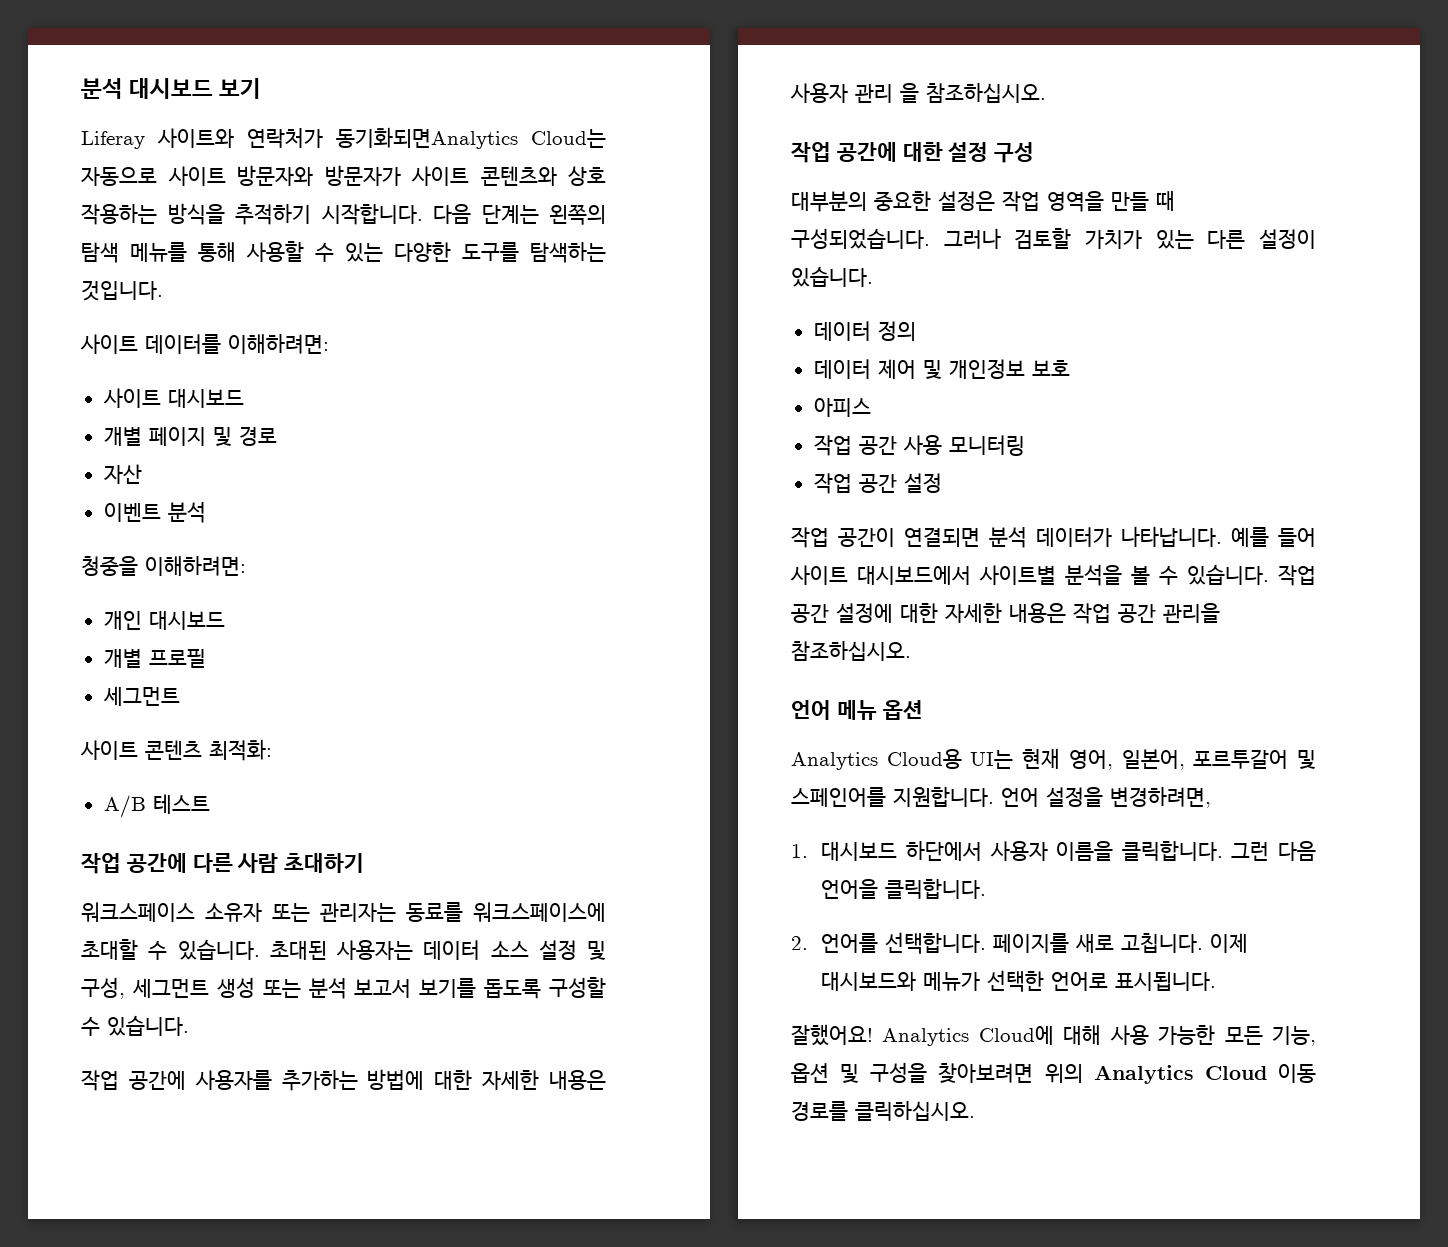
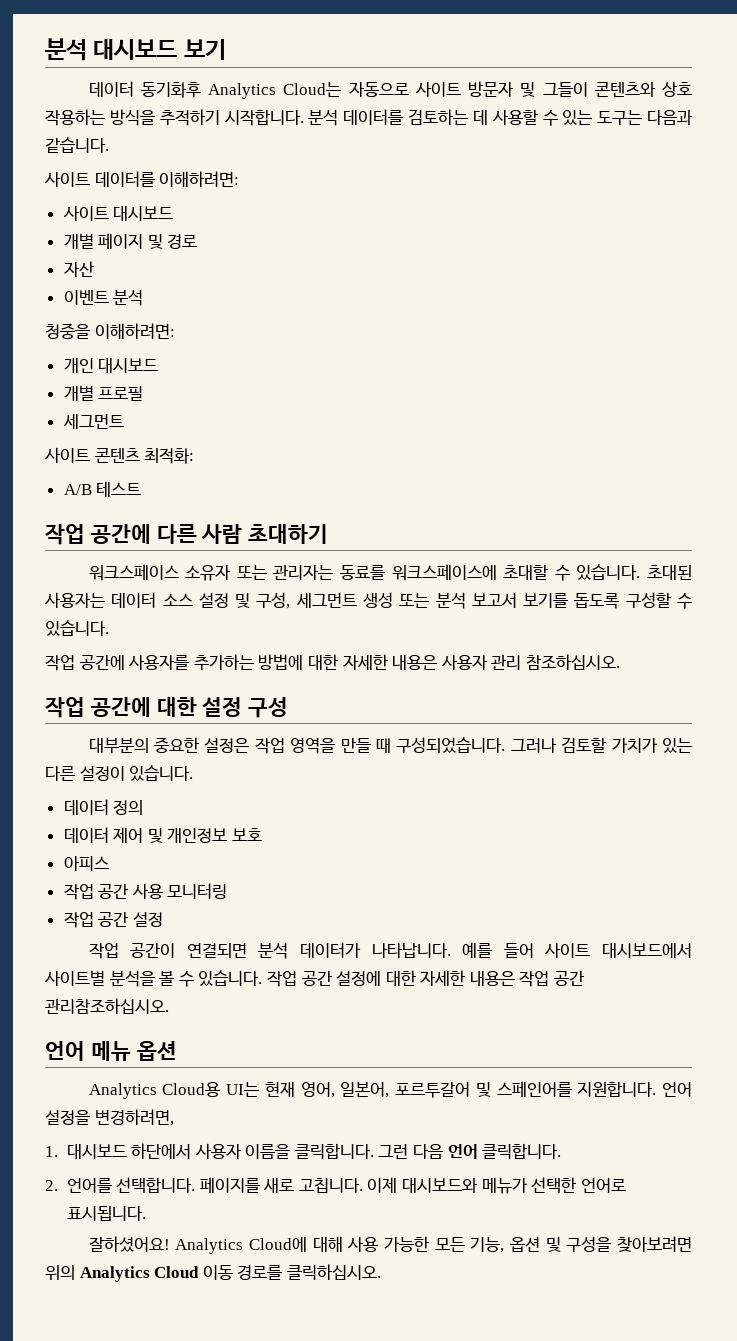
- Liferay 사이트와 연락처가 동기화되면Analytics Cloud는 자동으로 사이트 방문자와 방문자가 사이트 콘텐츠와 상호 작용하는 방식을 추적하기 시작합니다.
+ 데이터 동기화후 Analytics Cloud는 자동으로 사이트 방문자 및 그들이 콘텐츠와 상호 작용하는 방식을 추적하기 시작합니다.
- 다음 단계는 왼쪽의 탐색 메뉴를 통해 사용할 수 있는 다양한 도구를 탐색하는 것입니다.
+ 분석 데이터를 검토하는 데 사용할 수 있는 도구는 다음과 같습니다.
- 작업 공간에 사용자를 추가하는 방법에 대한 자세한 내용은 사용자 관리 을 참조하십시오.
+ 작업 공간에 사용자를 추가하는 방법에 대한 자세한 내용은 사용자 관리 참조하십시오.
- 작업 공간 설정에 대한 자세한 내용은 작업 공간 관리을 참조하십시오.
+ 작업 공간 설정에 대한 자세한 내용은 작업 공간 관리참조하십시오.
- 그런 다음 언어을 클릭합니다.
+ 그런 다음 언어 클릭합니다.
- 잘했어요!
+ 잘하셨어요!

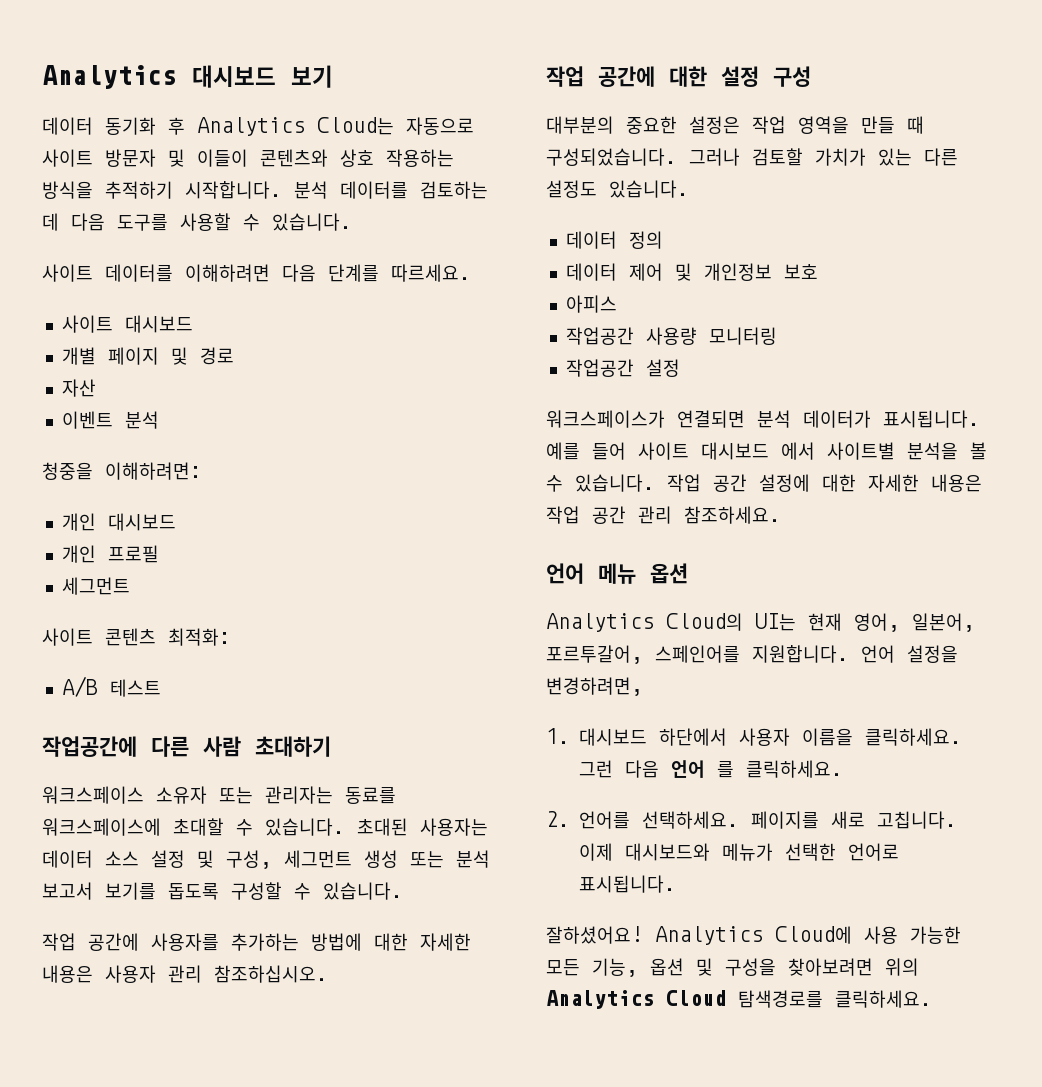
- 분석 대시보드 보기
+ Analytics 대시보드 보기
- 데이터 동기화후 Analytics Cloud는 자동으로 사이트 방문자 및 그들이 콘텐츠와 상호 작용하는 방식을 추적하기 시작합니다.
+ 데이터 동기화 후 Analytics Cloud는 자동으로 사이트 방문자 및 이들이 콘텐츠와 상호 작용하는 방식을 추적하기 시작합니다.
- 분석 데이터를 검토하는 데 사용할 수 있는 도구는 다음과 같습니다.
- 사이트 데이터를 이해하려면:
+ 분석 데이터를 검토하는 데 다음 도구를 사용할 수 있습니다.
+ 사이트 데이터를 이해하려면 다음 단계를 따르세요.
- 개별 프로필
+ 개인 프로필
- 작업 공간에 다른 사람 초대하기
+ 작업공간에 다른 사람 초대하기
- 그러나 검토할 가치가 있는 다른 설정이 있습니다.
+ 그러나 검토할 가치가 있는 다른 설정도 있습니다.
- 작업 공간 사용 모니터링
+ 작업공간 사용량 모니터링
- 작업 공간 설정
+ 작업공간 설정
- 작업 공간이 연결되면 분석 데이터가 나타납니다.
+ 워크스페이스가 연결되면 분석 데이터가 표시됩니다.
- 예를 들어 사이트 대시보드에서 사이트별 분석을 볼 수 있습니다.
+ 예를 들어 사이트 대시보드 에서 사이트별 분석을 볼 수 있습니다.
- 작업 공간 설정에 대한 자세한 내용은 작업 공간 관리참조하십시오.
+ 작업 공간 설정에 대한 자세한 내용은 작업 공간 관리 참조하세요.
- Analytics Cloud용 UI는 현재 영어, 일본어, 포르투갈어 및 스페인어를 지원합니다.
+ Analytics Cloud의 UI는 현재 영어, 일본어, 포르투갈어, 스페인어를 지원합니다.
- 1. 대시보드 하단에서 사용자 이름을 클릭합니다.
+ 1. 대시보드 하단에서 사용자 이름을 클릭하세요.
- 그런 다음 언어 클릭합니다.
+ 그런 다음 언어 를 클릭하세요.
- 2. 언어를 선택합니다.
+ 2. 언어를 선택하세요.
- Analytics Cloud에 대해 사용 가능한 모든 기능, 옵션 및 구성을 찾아보려면 위의 Analytics Cloud 이동 경로를 클릭하십시오.
+ Analytics Cloud에 사용 가능한 모든 기능, 옵션 및 구성을 찾아보려면 위의 Analytics Cloud 탐색경로를 클릭하세요.

